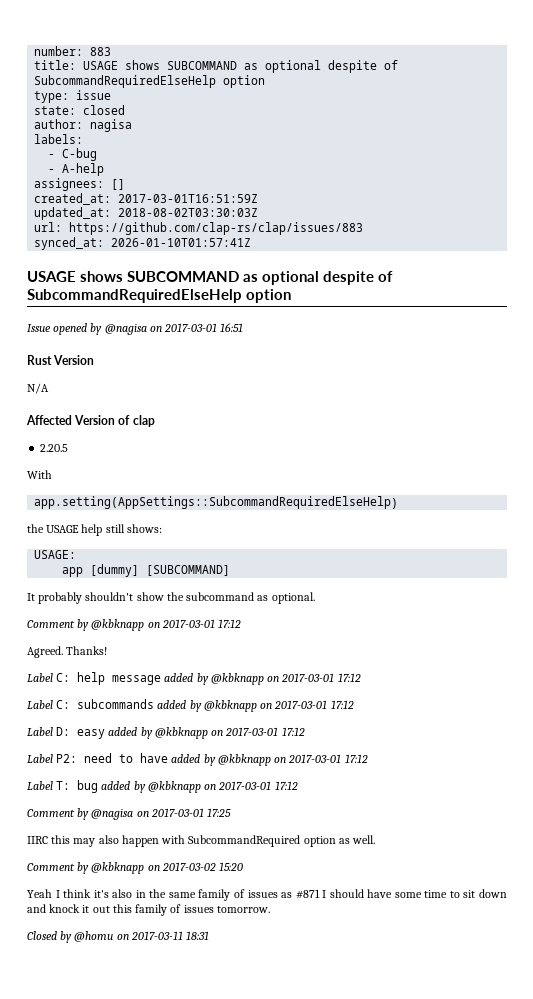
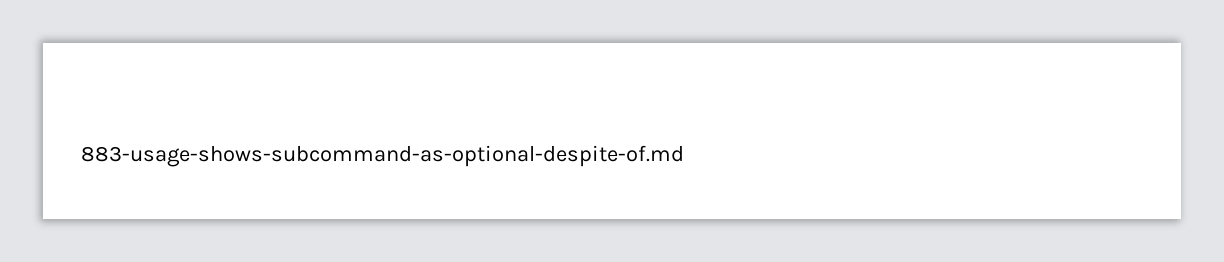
- number: 883
- title: USAGE shows SUBCOMMAND as optional despite of SubcommandRequiredElseHelp option
- type: issue
- state: closed
- author: nagisa
- labels:
- - C-bug
- - A-help
- assignees: []
- created_at: 2017-03-01T16:51:59Z
- updated_at: 2018-08-02T03:30:03Z
- url: https://github.com/clap-rs/clap/issues/883
- synced_at: 2026-01-10T01:57:41Z
- USAGE shows SUBCOMMAND as optional despite of SubcommandRequiredElseHelp option
- Issue opened by @nagisa on 2017-03-01 16:51
- Rust Version
- N/A
- Affected Version of clap
- 2.20.5
- With
- app.setting(AppSettings::SubcommandRequiredElseHelp)
- the USAGE help still shows:
- USAGE:
- app [dummy] [SUBCOMMAND]
- It probably shouldn't show the subcommand as optional.
- Comment by @kbknapp on 2017-03-01 17:12
- Agreed. Thanks!
- Label C: help message added by @kbknapp on 2017-03-01 17:12
- Label C: subcommands added by @kbknapp on 2017-03-01 17:12
- Label D: easy added by @kbknapp on 2017-03-01 17:12
- Label P2: need to have added by @kbknapp on 2017-03-01 17:12
- Label T: bug added by @kbknapp on 2017-03-01 17:12
- Comment by @nagisa on 2017-03-01 17:25
- IIRC this may also happen with SubcommandRequired option as well.
- Comment by @kbknapp on 2017-03-02 15:20
- Yeah I think it's also in the same family of issues as #871 I should have some time to sit down and knock it out this family of issues tomorrow.
- Closed by @homu on 2017-03-11 18:31
+ 883-usage-shows-subcommand-as-optional-despite-of.md

